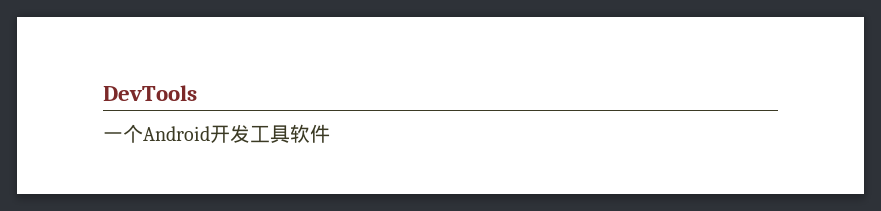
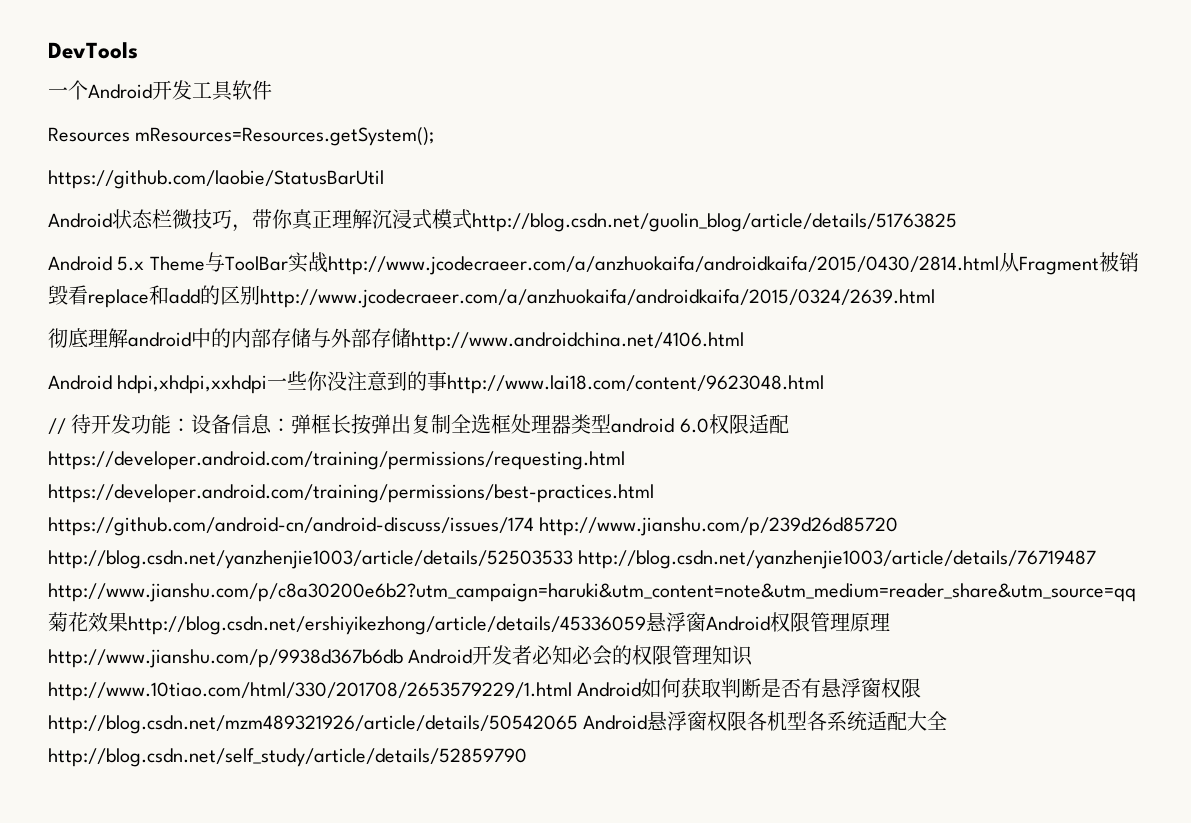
+ Resources mResources=Resources.getSystem();
+ https://github.com/laobie/StatusBarUtil
+ Android状态栏微技巧，带你真正理解沉浸式模式http://blog.csdn.net/guolin_blog/article/details/51763825
+ Android 5.x Theme与ToolBar实战http://www.jcodecraeer.com/a/anzhuokaifa/androidkaifa/2015/0430/2814.html从Fragment被销毁看replace和add的区别http://www.jcodecraeer.com/a/anzhuokaifa/androidkaifa/2015/0324/2639.html
+ 彻底理解android中的内部存储与外部存储http://www.androidchina.net/4106.html
+ Android hdpi,xhdpi,xxhdpi一些你没注意到的事http://www.lai18.com/content/9623048.html
+ // 待开发功能：设备信息：弹框长按弹出复制全选框处理器类型android 6.0权限适配https://developer.android.com/training/permissions/requesting.html https://developer.android.com/training/permissions/best-practices.html https://github.com/android-cn/android-discuss/issues/174 http://www.jianshu.com/p/239d26d85720 http://blog.csdn.net/yanzhenjie1003/article/details/52503533 http://blog.csdn.net/yanzhenjie1003/article/details/76719487 http://www.jianshu.com/p/c8a30200e6b2?utm_campaign=haruki&utm_content=note&utm_medium=reader_share&utm_source=qq菊花效果http://blog.csdn.net/ershiyikezhong/article/details/45336059悬浮窗Android权限管理原理http://www.jianshu.com/p/9938d367b6db Android开发者必知必会的权限管理知识http://www.10tiao.com/html/330/201708/2653579229/1.html Android如何获取判断是否有悬浮窗权限http://blog.csdn.net/mzm489321926/article/details/50542065 Android悬浮窗权限各机型各系统适配大全http://blog.csdn.net/self_study/article/details/52859790

